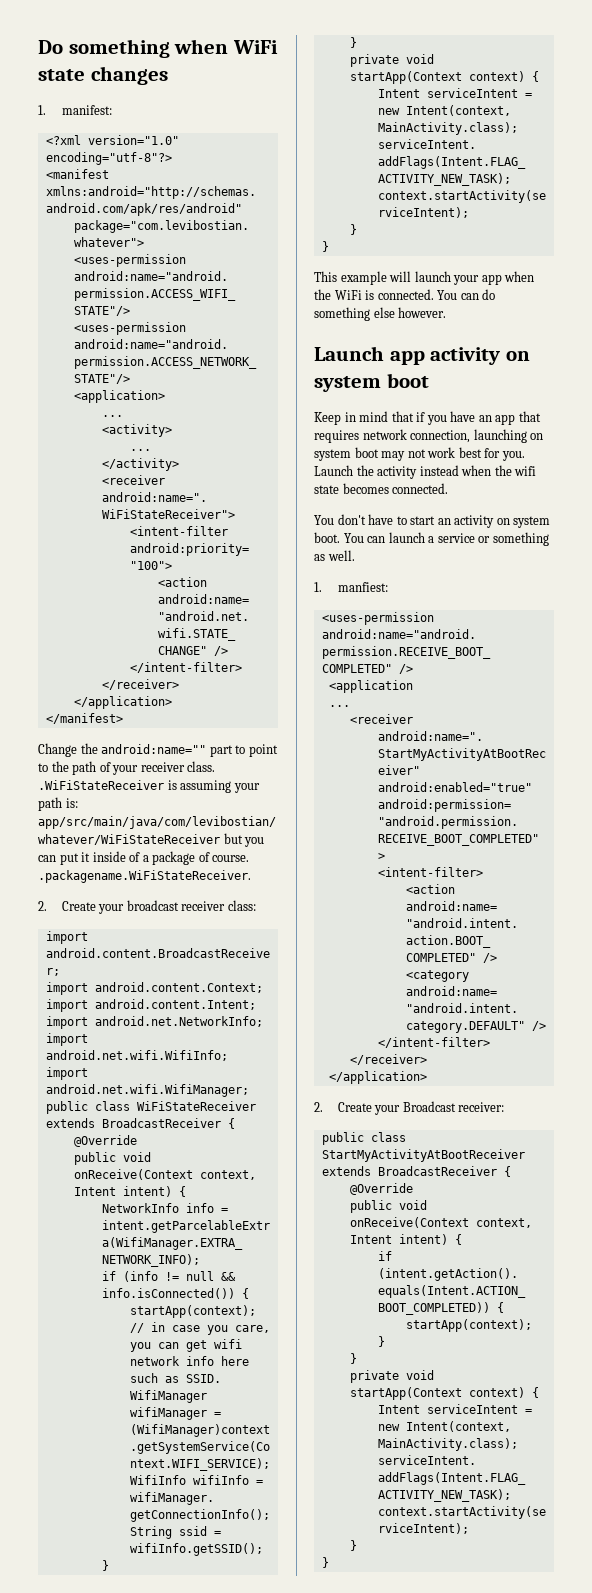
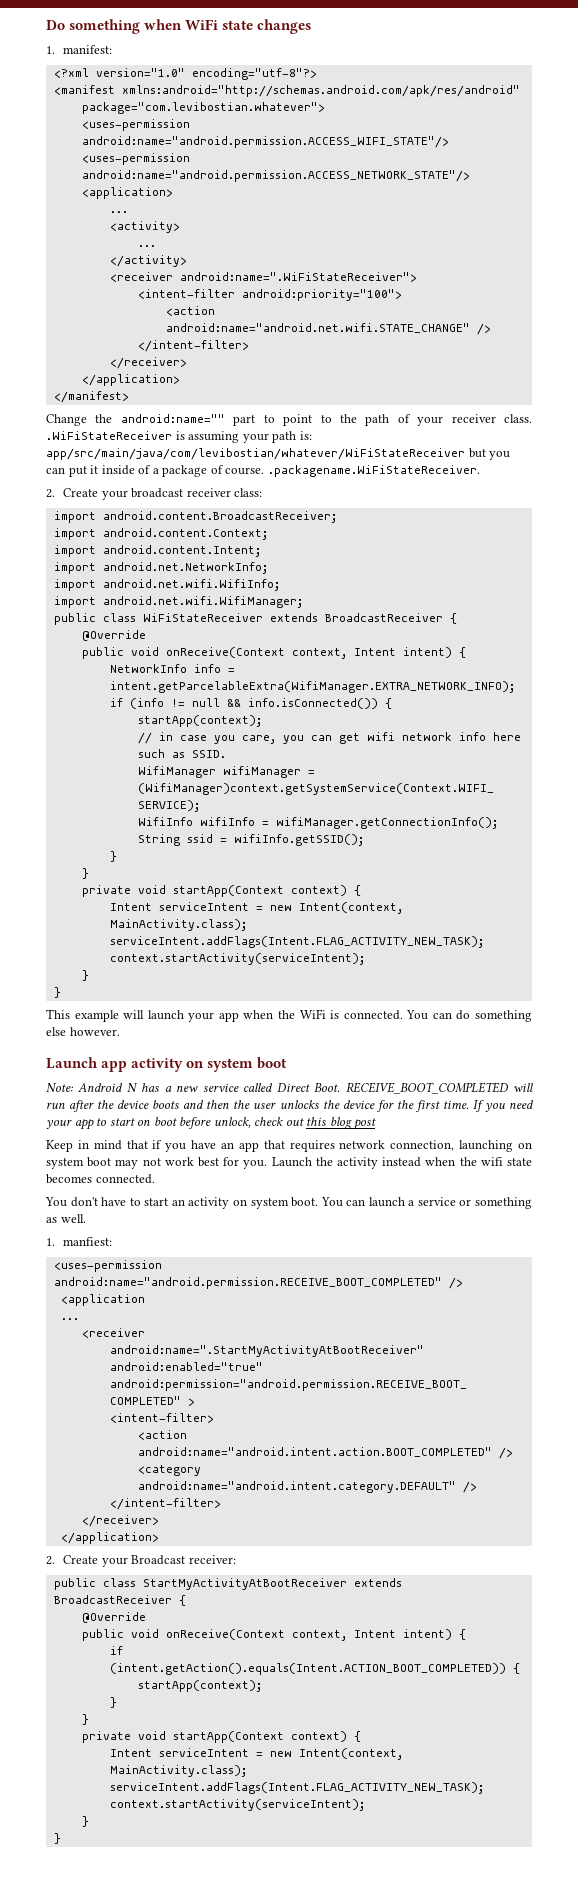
+ Note: Android N has a new service called Direct Boot. RECEIVE_BOOT_COMPLETED will run after the device boots and then the user unlocks the device for the first time. If you need your app to start on boot before unlock, check out this blog post

